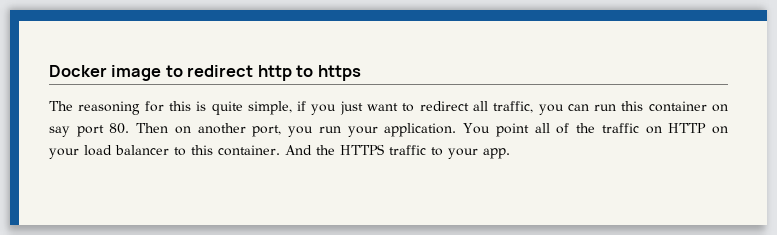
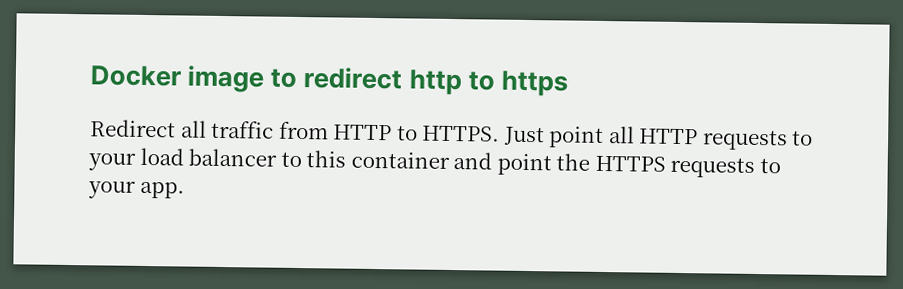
- The reasoning for this is quite simple, if you just want to redirect all traffic, you can run this container on say port 80. Then on another port, you run your application. You point all of the traffic on HTTP on your load balancer to this container. And the HTTPS traffic to your app.
+ Redirect all traffic from HTTP to HTTPS. Just point all HTTP requests to your load balancer to this container and point the HTTPS requests to your app.

